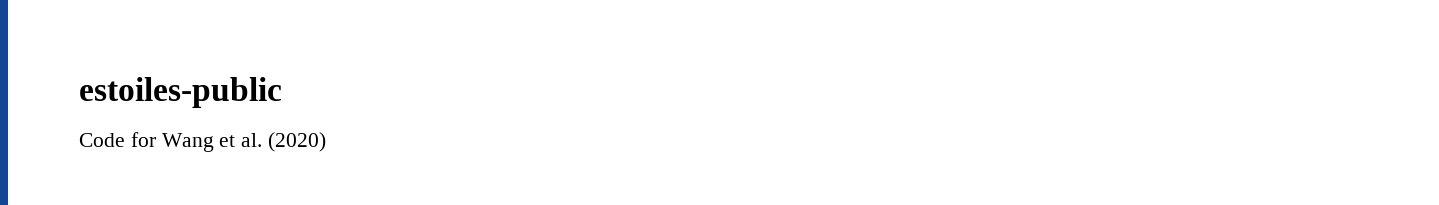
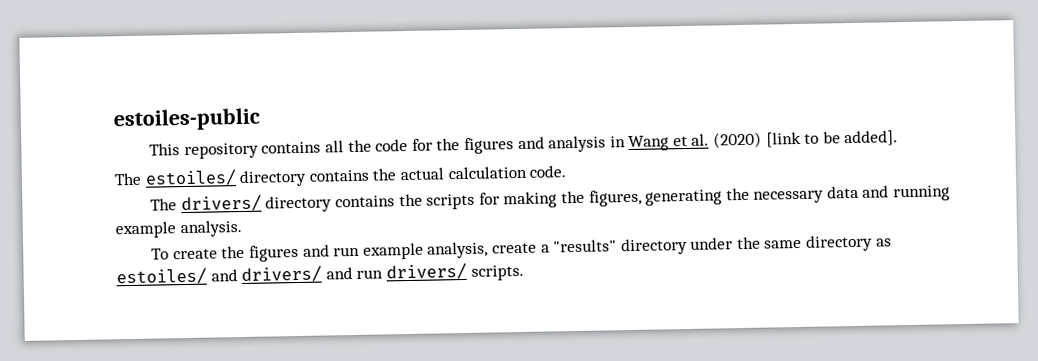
- Code for Wang et al. (2020)
+ This repository contains all the code for the figures and analysis in Wang et al. (2020) [link to be added].
+ The estoiles/ directory contains the actual calculation code.
+ The drivers/ directory contains the scripts for making the figures, generating the necessary data and running example analysis.
+ To create the figures and run example analysis, create a "results" directory under the same directory as estoiles/ and drivers/ and run drivers/ scripts.

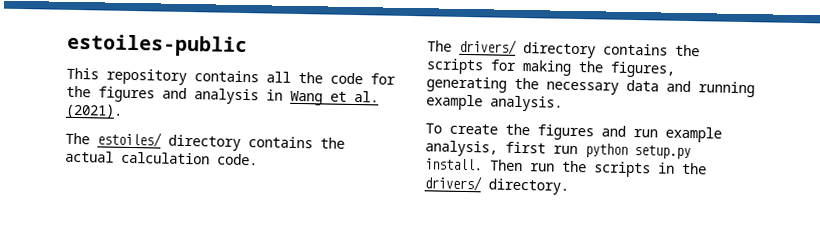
- This repository contains all the code for the figures and analysis in Wang et al. (2020) [link to be added].
+ This repository contains all the code for the figures and analysis in Wang et al. (2021).
- To create the figures and run example analysis, create a "results" directory under the same directory as estoiles/ and drivers/ and run drivers/ scripts.
+ To create the figures and run example analysis, first run python setup.py install. Then run the scripts in the drivers/ directory.

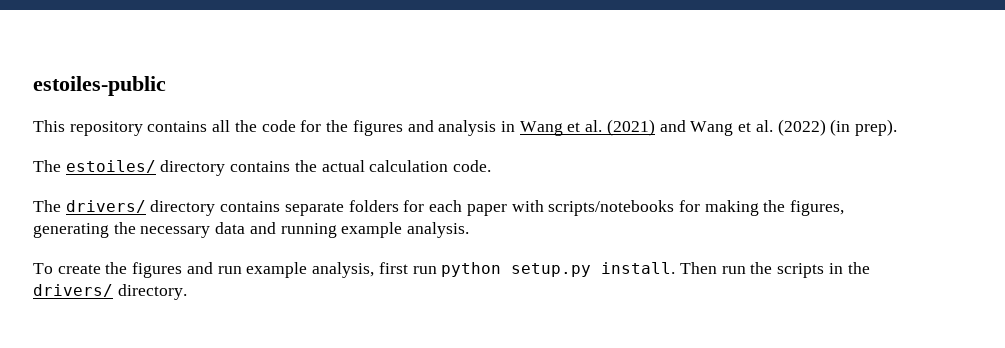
- This repository contains all the code for the figures and analysis in Wang et al. (2021).
+ This repository contains all the code for the figures and analysis in Wang et al. (2021) and Wang et al. (2022) (in prep).
- The drivers/ directory contains the scripts for making the figures, generating the necessary data and running example analysis.
+ The drivers/ directory contains separate folders for each paper with scripts/notebooks for making the figures, generating the necessary data and running example analysis.

